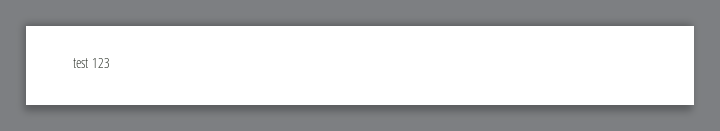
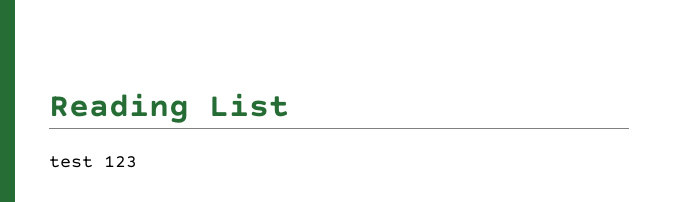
+ Reading List

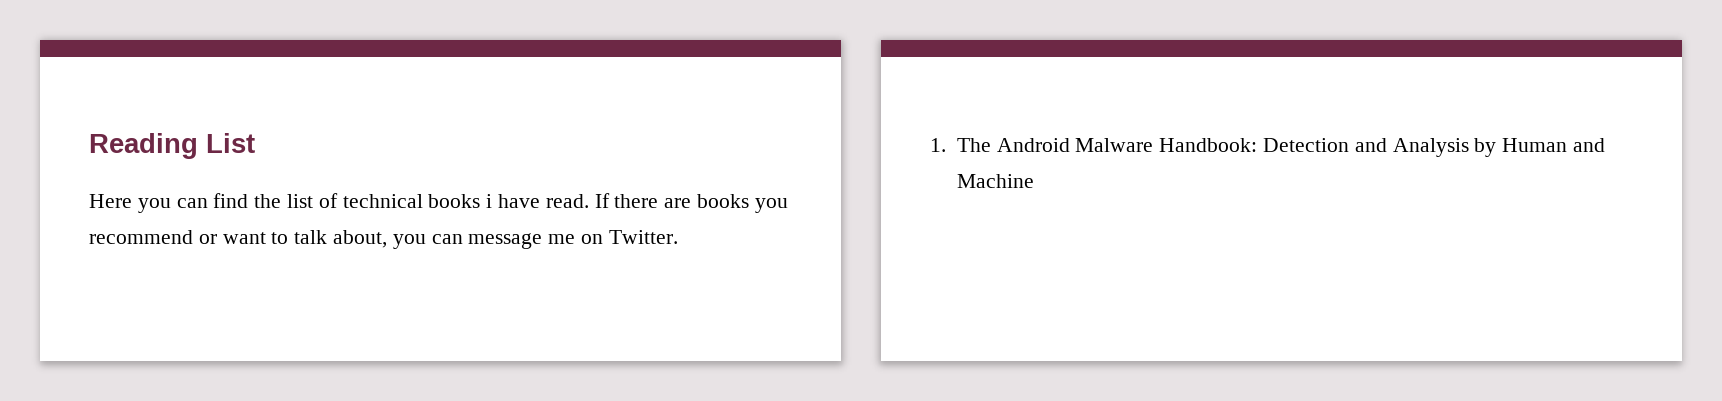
- test 123
+ Here you can find the list of technical books i have read. If there are books you recommend or want to talk about, you can message me on Twitter.
+ 1. The Android Malware Handbook: Detection and Analysis by Human and Machine

